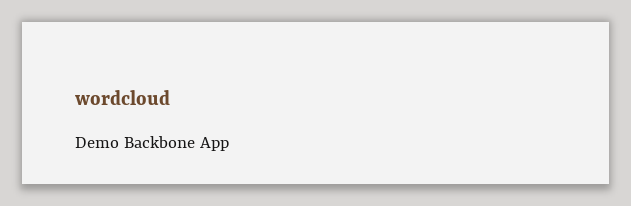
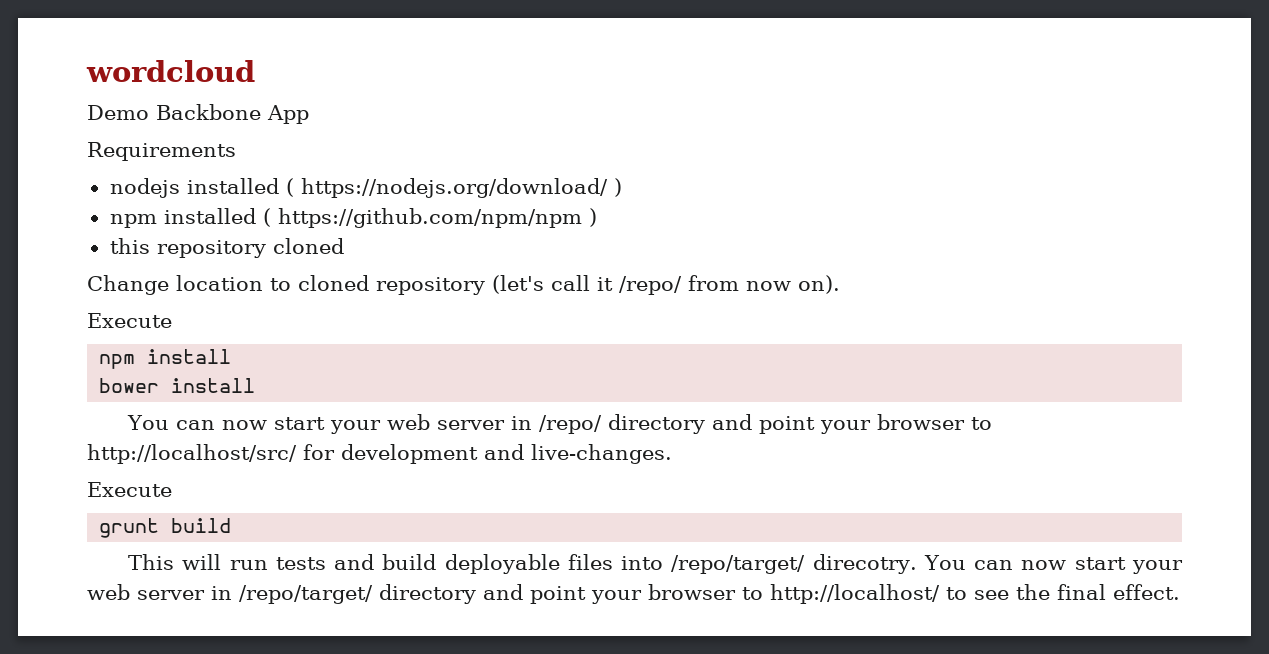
+ Requirements
+ nodejs installed ( https://nodejs.org/download/ )
+ npm installed ( https://github.com/npm/npm )
+ this repository cloned
+ Change location to cloned repository (let's call it /repo/ from now on).
+ Execute
+ npm install
+ bower install
+ You can now start your web server in /repo/ directory and point your browser to http://localhost/src/ for development and live-changes.
+ Execute
+ grunt build
+ This will run tests and build deployable files into /repo/target/ direcotry. You can now start your web server in /repo/target/ directory and point your browser to http://localhost/ to see the final effect.

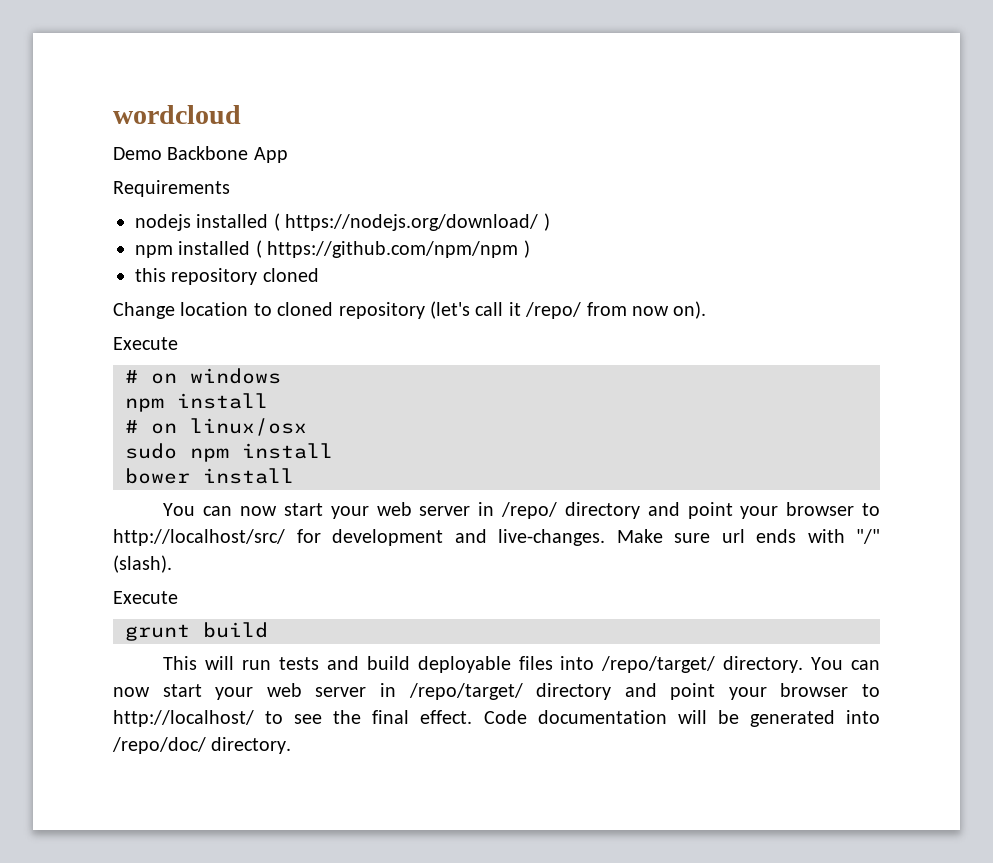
+ # on windows
  npm install
+ # on linux/osx
+ sudo npm install
+ Make sure url ends with "/" (slash).
- This will run tests and build deployable files into /repo/target/ direcotry.
+ This will run tests and build deployable files into /repo/target/ directory.
+ Code documentation will be generated into /repo/doc/ directory.

